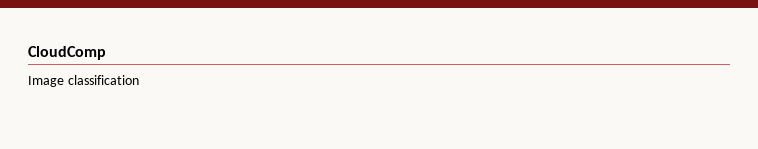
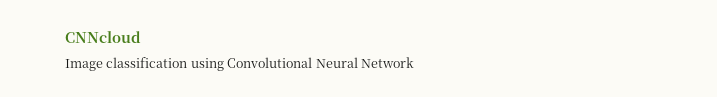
- CloudComp
+ CNNcloud
- Image classification
+ Image classification using Convolutional Neural Network

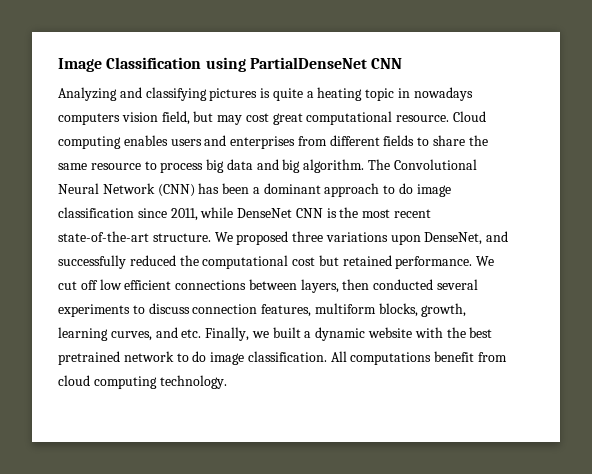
- CNNcloud
- Image classification using Convolutional Neural Network
+ Image Classification using PartialDenseNet CNN
+ Analyzing and classifying pictures is quite a heating topic in nowadays computers vision field, but may cost great computational resource. Cloud computing enables users and enterprises from different fields to share the same resource to process big data and big algorithm. The Convolutional Neural Network (CNN) has been a dominant approach to do image classification since 2011, while DenseNet CNN is the most recent state-of-the-art structure. We proposed three variations upon DenseNet, and successfully reduced the computational cost but retained performance. We cut off low efficient connections between layers, then conducted several experiments to discuss connection features, multiform blocks, growth, learning curves, and etc. Finally, we built a dynamic website with the best pretrained network to do image classification. All computations benefit from cloud computing technology.

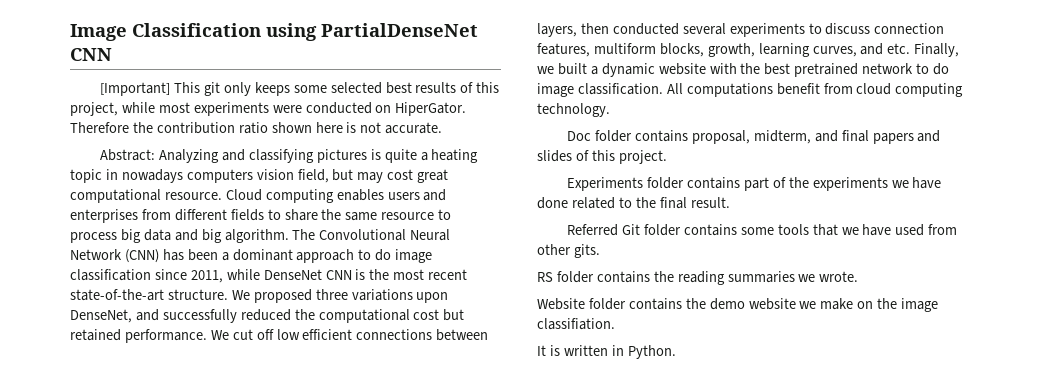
- Analyzing and classifying pictures is quite a heating topic in nowadays computers vision field, but may cost great computational resource.
+ [Important] This git only keeps some selected best results of this project, while most experiments were conducted on HiperGator. Therefore the contribution ratio shown here is not accurate.
+ Abstract: Analyzing and classifying pictures is quite a heating topic in nowadays computers vision field, but may cost great computational resource.
+ Doc folder contains proposal, midterm, and final papers and slides of this project.
+ Experiments folder contains part of the experiments we have done related to the final result.
+ Referred Git folder contains some tools that we have used from other gits.
+ RS folder contains the reading summaries we wrote.
+ Website folder contains the demo website we make on the image classifiation.
+ It is written in Python.

